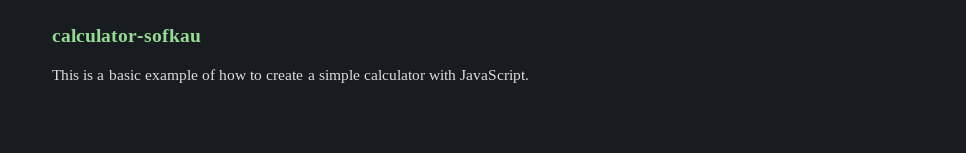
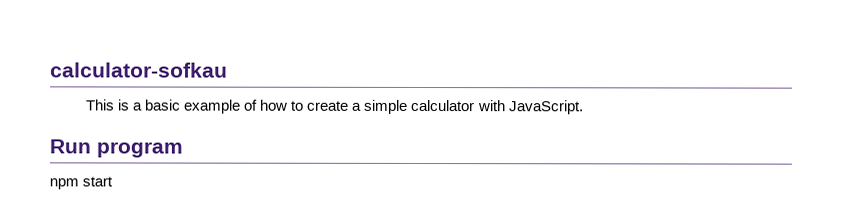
+ Run program
+ npm start

